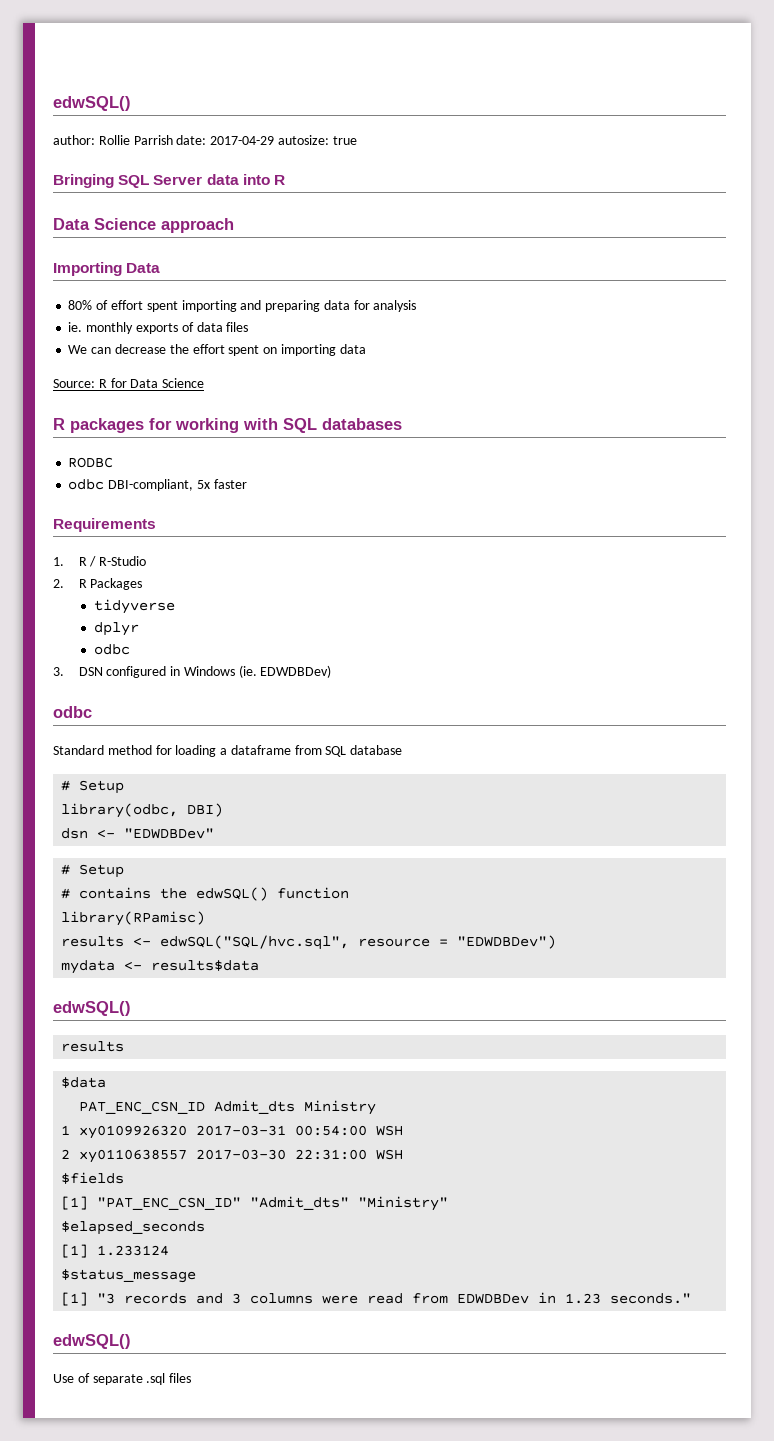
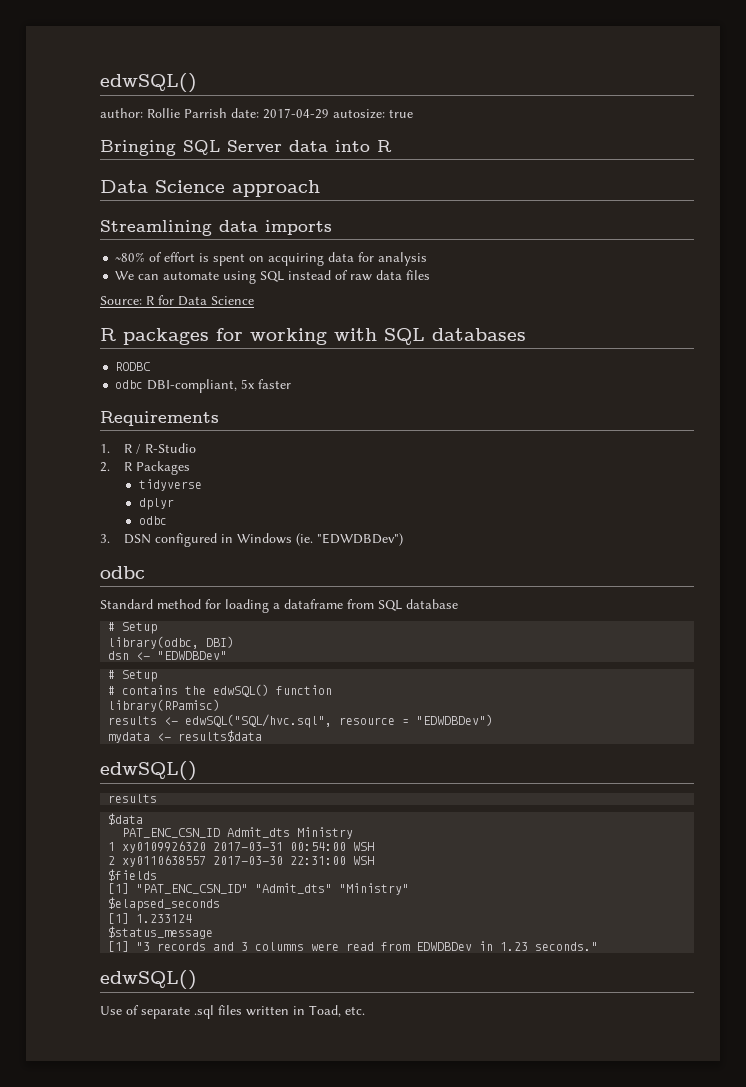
- Importing Data
- 80% of effort spent importing and preparing data for analysis
- ie. monthly exports of data files
- We can decrease the effort spent on importing data
+ Streamlining data imports
+ ~80% of effort is spent on acquiring data for analysis
+ We can automate using SQL instead of raw data files
- 3. DSN configured in Windows (ie. EDWDBDev)
+ 3. DSN configured in Windows (ie. "EDWDBDev")
- Use of separate .sql files
+ Use of separate .sql files written in Toad, etc.

